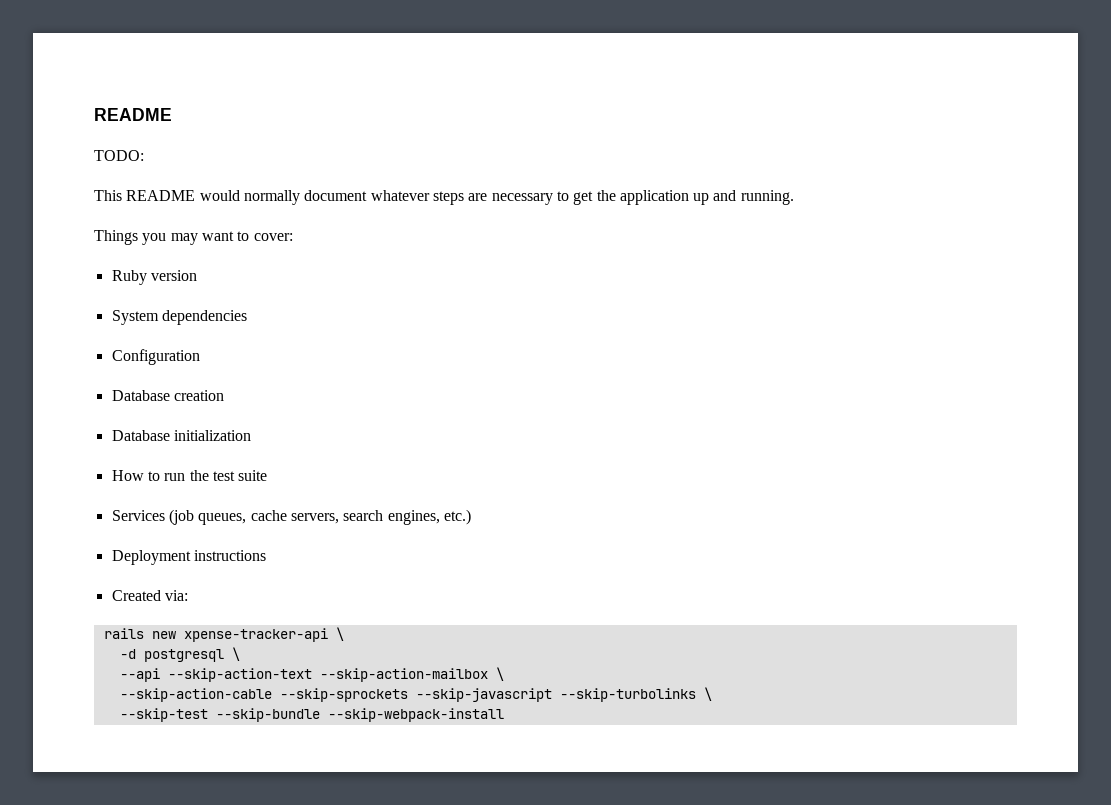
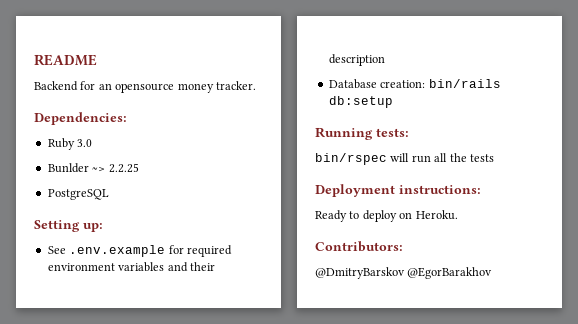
- TODO:
- This README would normally document whatever steps are necessary to get the application up and running.
- Things you may want to cover:
- Ruby version
- System dependencies
- Configuration
- Database creation
- Database initialization
- How to run the test suite
- Services (job queues, cache servers, search engines, etc.)
- Deployment instructions
- Created via:
- rails new xpense-tracker-api \
- -d postgresql \
- --api --skip-action-text --skip-action-mailbox \
- --skip-action-cable --skip-sprockets --skip-javascript --skip-turbolinks \
- --skip-test --skip-bundle --skip-webpack-install
+ Backend for an opensource money tracker.
+ Dependencies:
+ Ruby 3.0
+ Bunlder ~> 2.2.25
+ PostgreSQL
+ Setting up:
+ See .env.example for required environment variables and their description
+ Database creation: bin/rails db:setup
+ Running tests:
+ bin/rspec will run all the tests
+ Deployment instructions:
+ Ready to deploy on Heroku.
+ Contributors:
+ @DmitryBarskov @EgorBarakhov

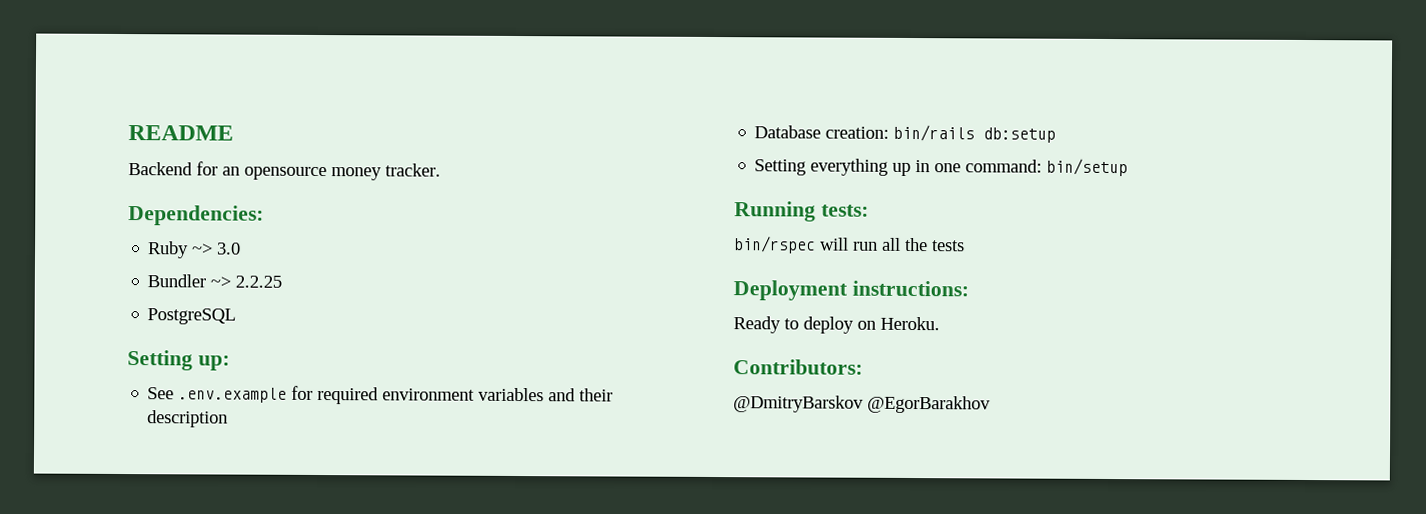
- Ruby 3.0
+ Ruby ~> 3.0
- Bunlder ~> 2.2.25
+ Bundler ~> 2.2.25
+ Setting everything up in one command: bin/setup

